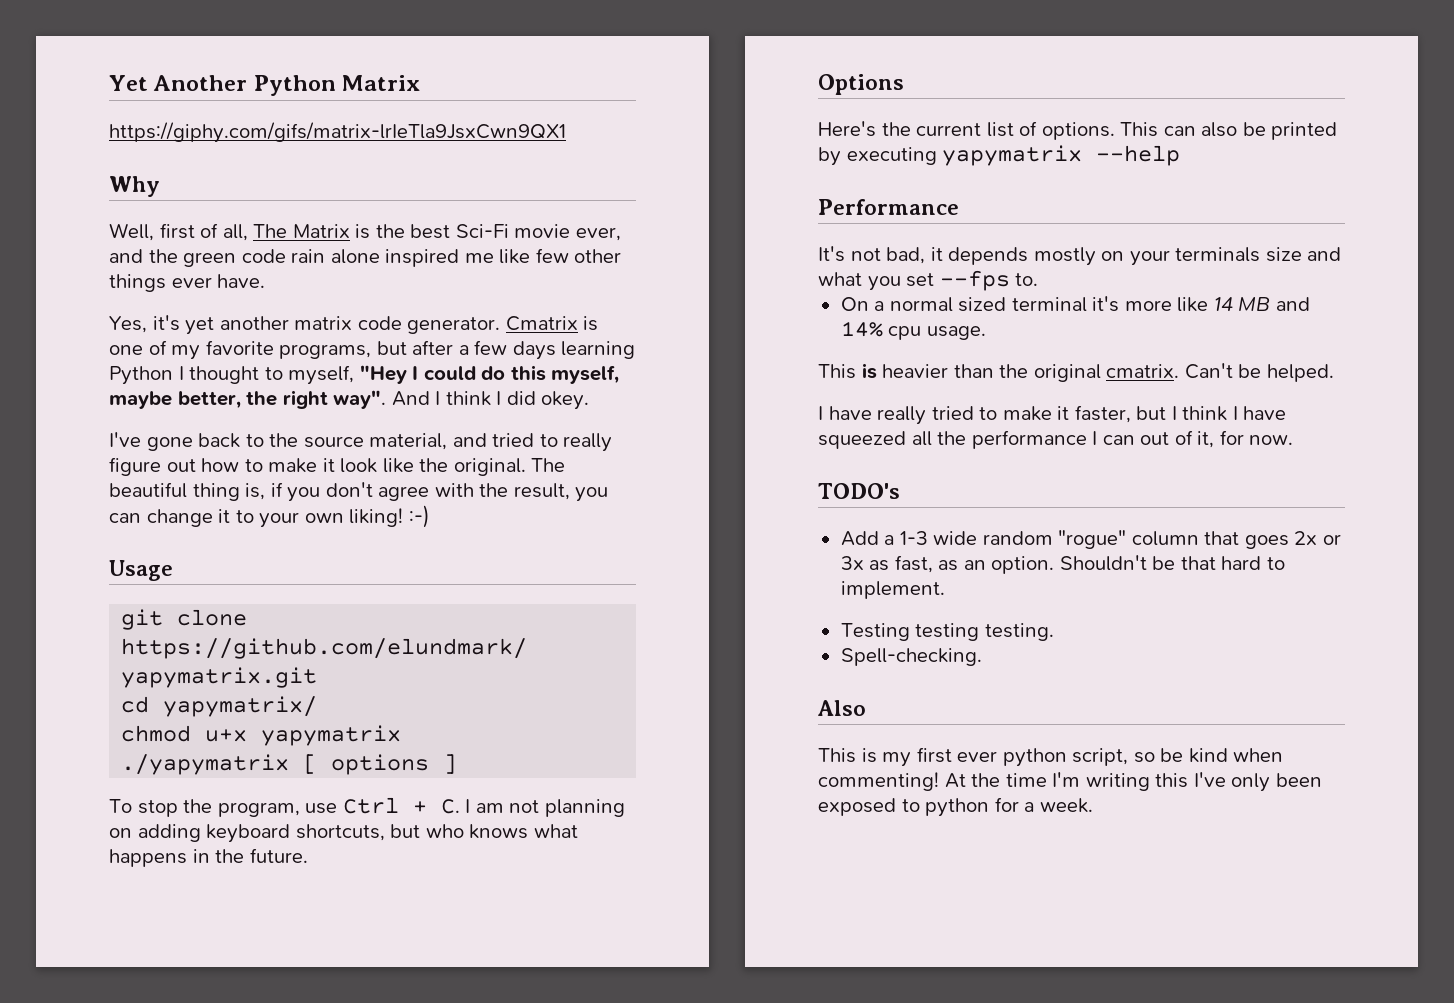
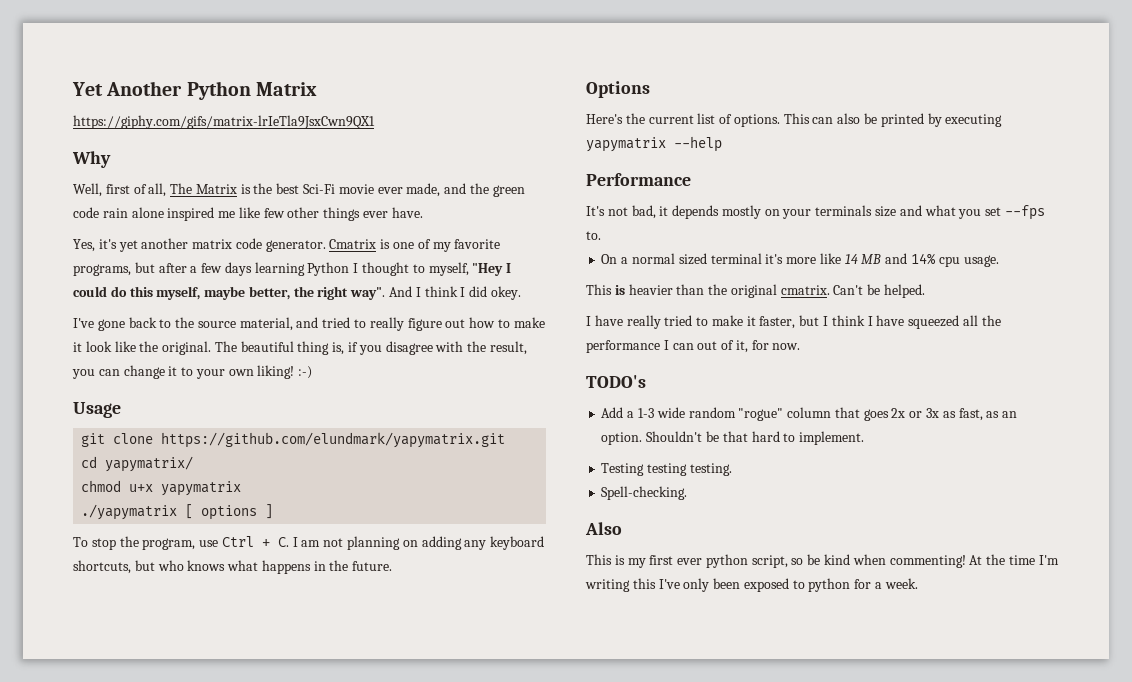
- Well, first of all, The Matrix is the best Sci-Fi movie ever, and the green code rain alone inspired me like few other things ever have.
+ Well, first of all, The Matrix is the best Sci-Fi movie ever made, and the green code rain alone inspired me like few other things ever have.
- The beautiful thing is, if you don't agree with the result, you can change it to your own liking! :-)
+ The beautiful thing is, if you disagree with the result, you can change it to your own liking! :-)
- To stop the program, use Ctrl + C. I am not planning on adding keyboard shortcuts, but who knows what happens in the future.
+ To stop the program, use Ctrl + C. I am not planning on adding any keyboard shortcuts, but who knows what happens in the future.

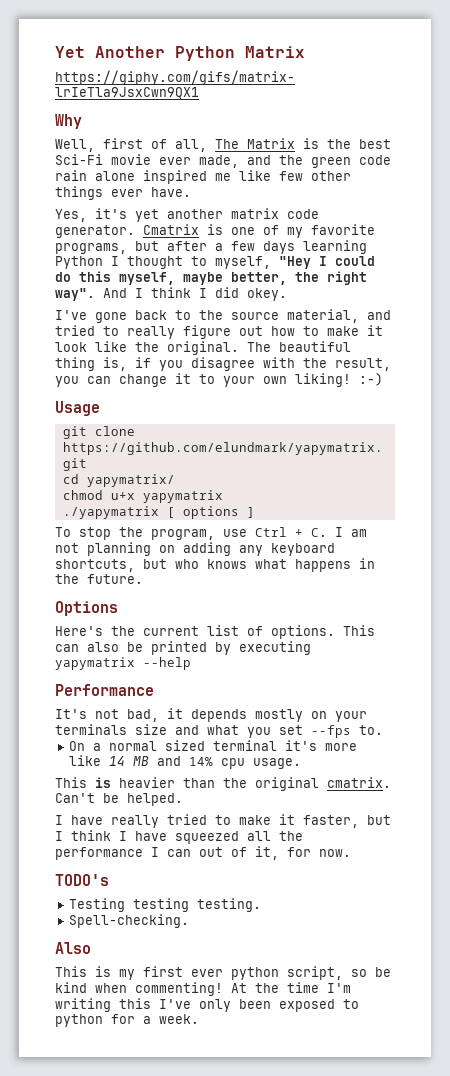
- Add a 1-3 wide random "rogue" column that goes 2x or 3x as fast, as an option. Shouldn't be that hard to implement.

